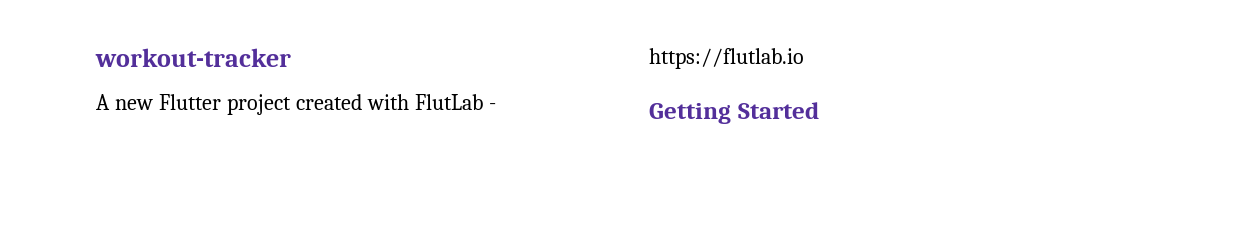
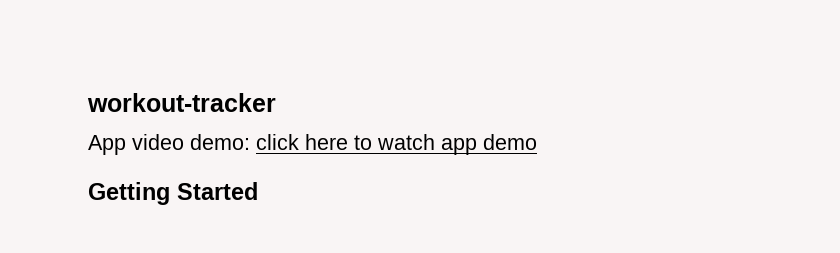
- A new Flutter project created with FlutLab - https://flutlab.io
+ App video demo: click here to watch app demo

